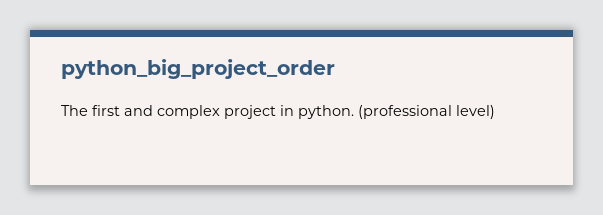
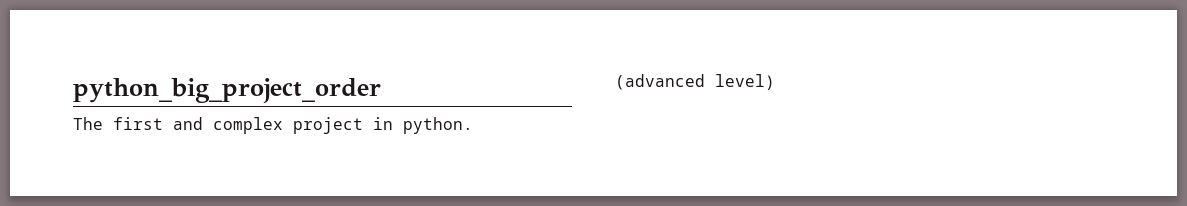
- (professional level)
+ (advanced level)

